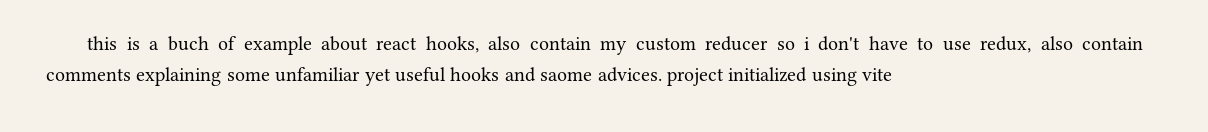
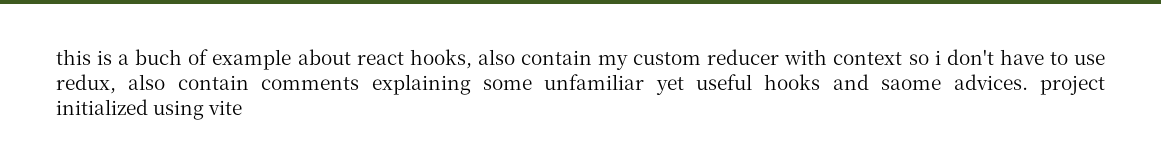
- this is a buch of example about react hooks, also contain my custom reducer so i don't have to use redux, also contain comments explaining some unfamiliar yet useful hooks and saome advices. project initialized using vite
+ this is a buch of example about react hooks, also contain my custom reducer with context so i don't have to use redux, also contain comments explaining some unfamiliar yet useful hooks and saome advices. project initialized using vite

